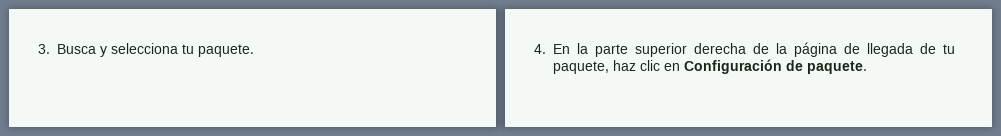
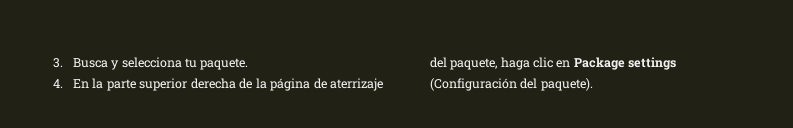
- 4. En la parte superior derecha de la página de llegada de tu paquete, haz clic en Configuración de paquete.
+ 4. En la parte superior derecha de la página de aterrizaje del paquete, haga clic en Package settings (Configuración del paquete).

